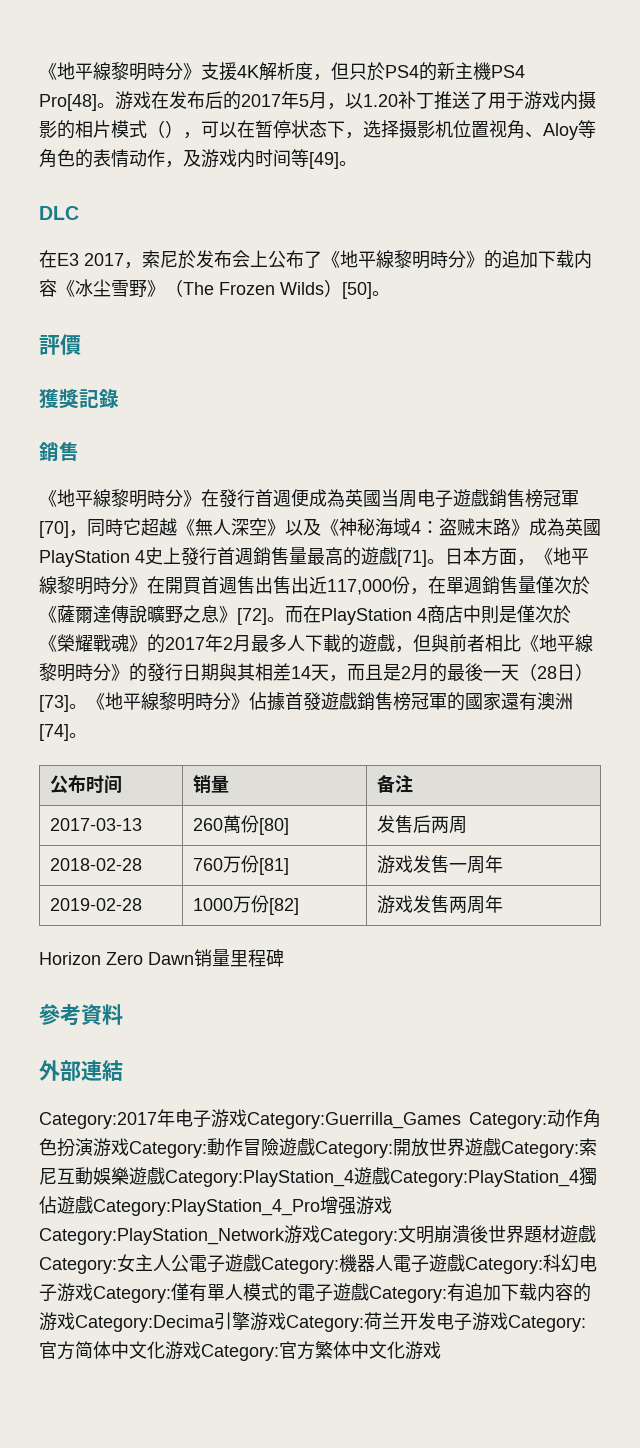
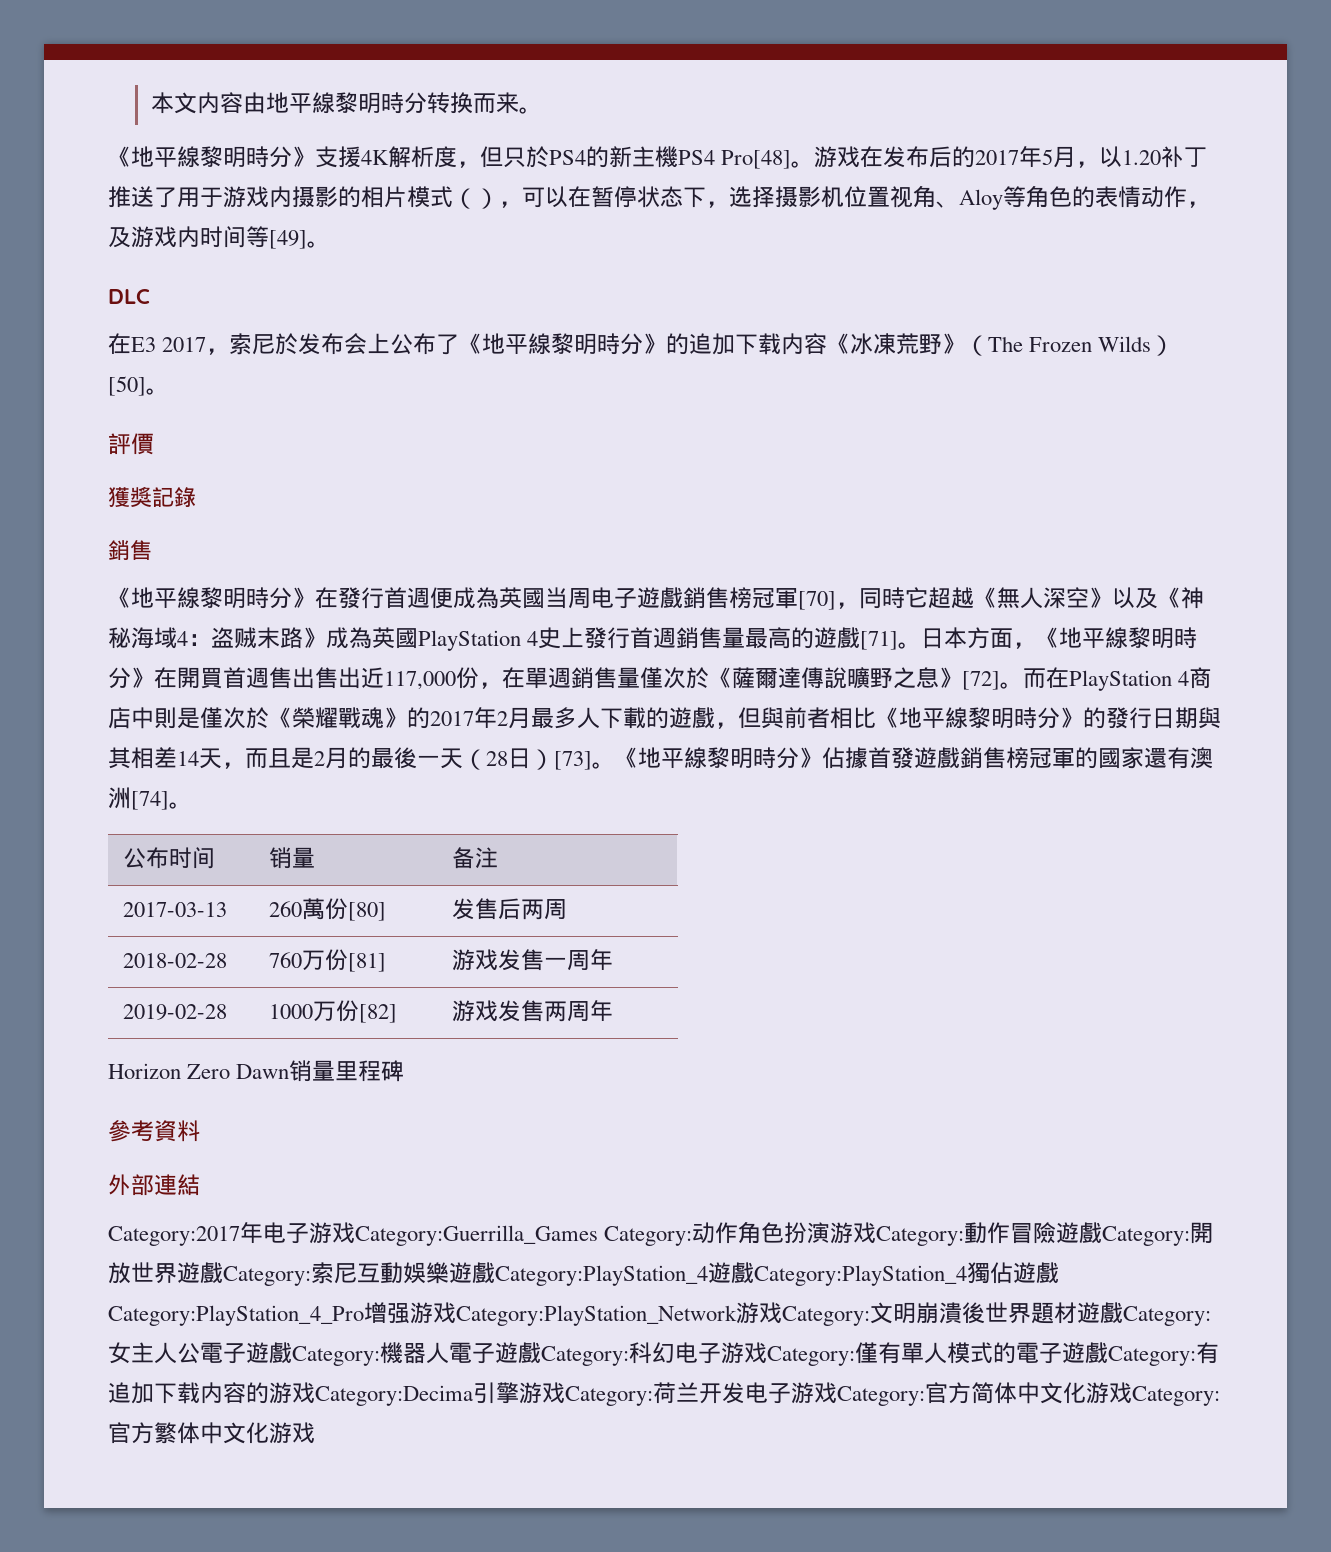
+ 本文内容由地平線黎明時分转换而来。
- 在E3 2017，索尼於发布会上公布了《地平線黎明時分》的追加下载内容《冰尘雪野》（The Frozen Wilds）[50]。
+ 在E3 2017，索尼於发布会上公布了《地平線黎明時分》的追加下载内容《冰凍荒野》（The Frozen Wilds）[50]。

